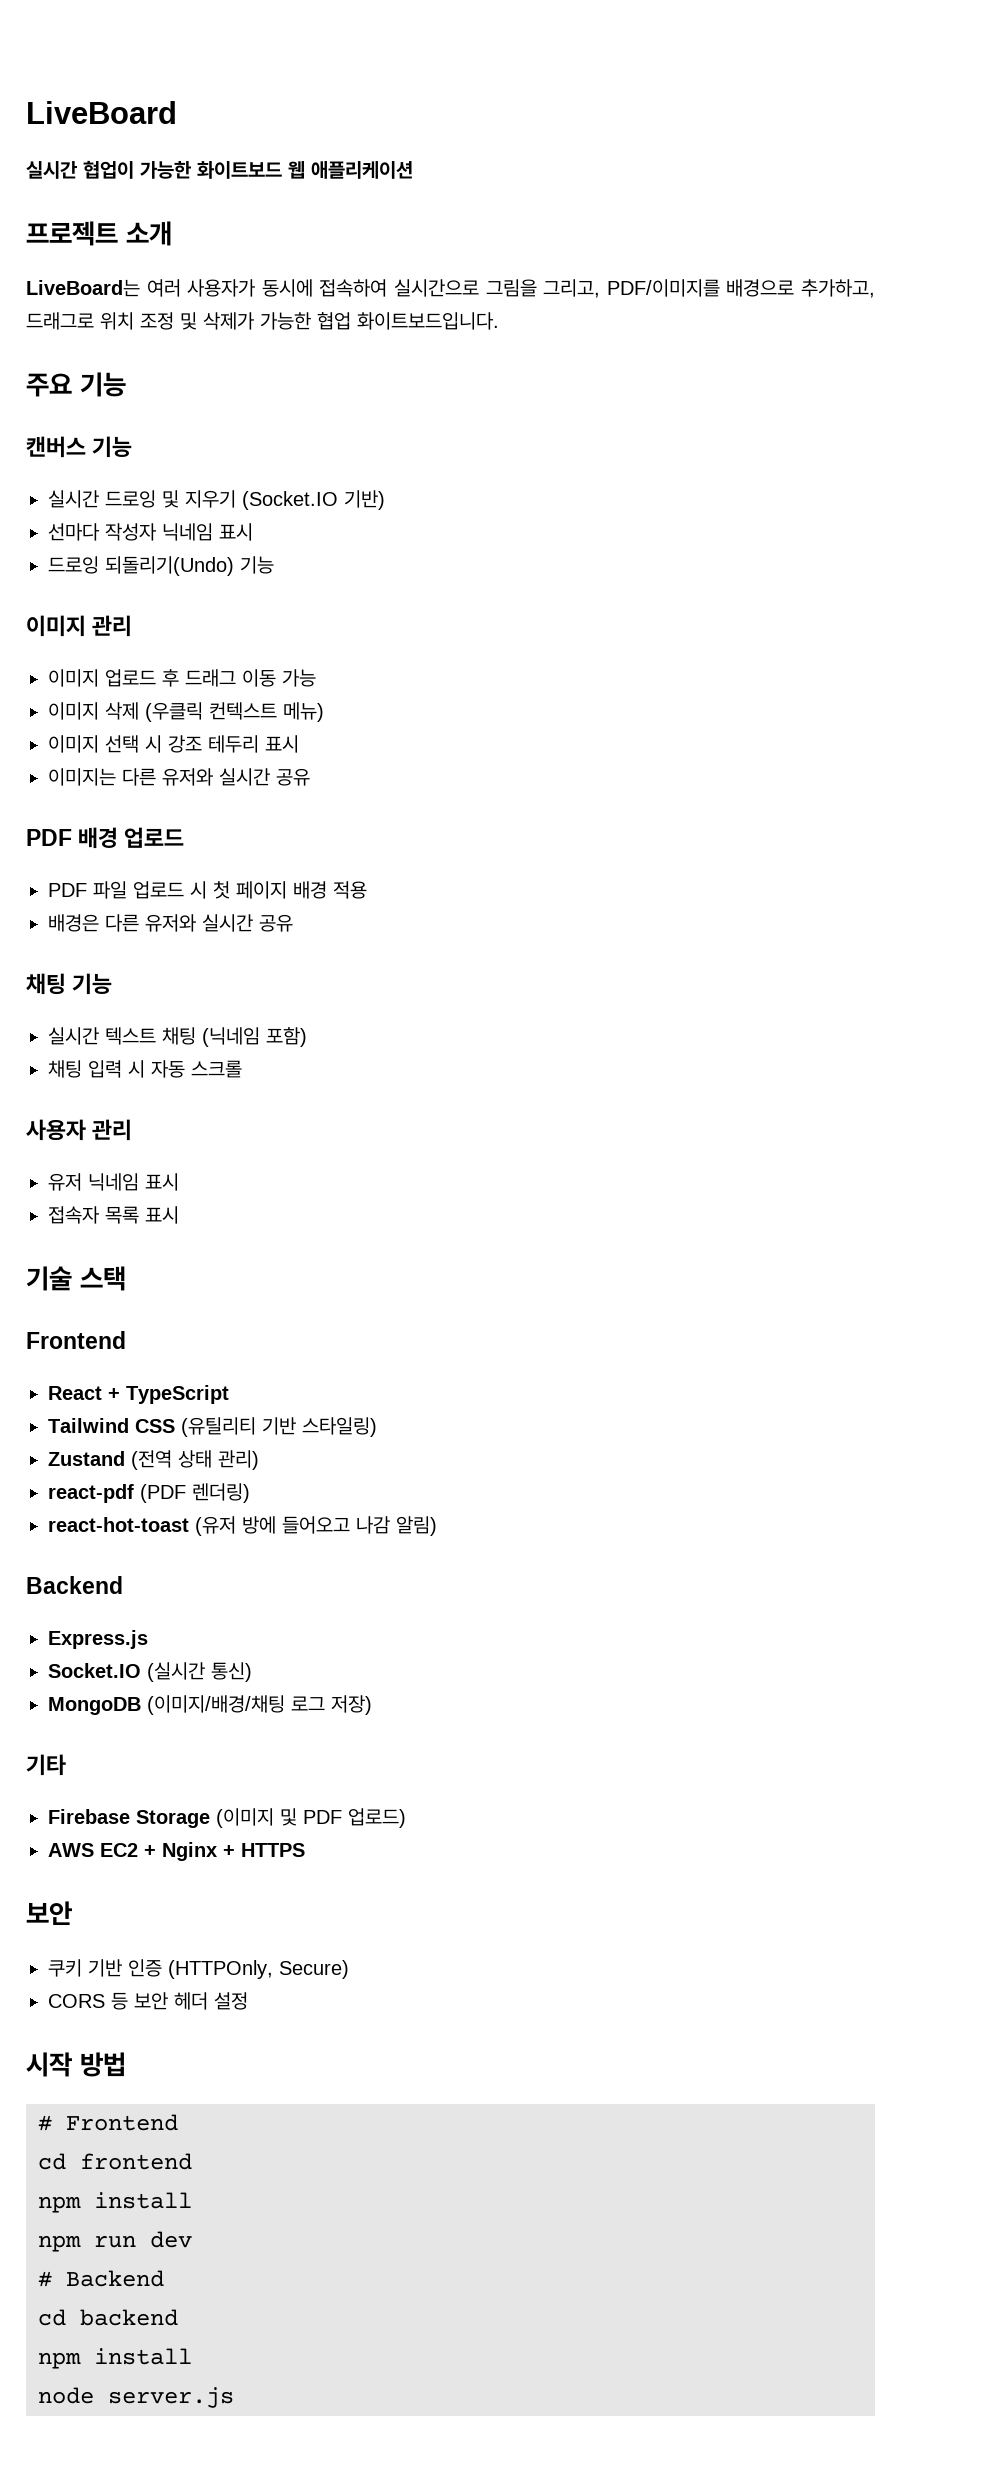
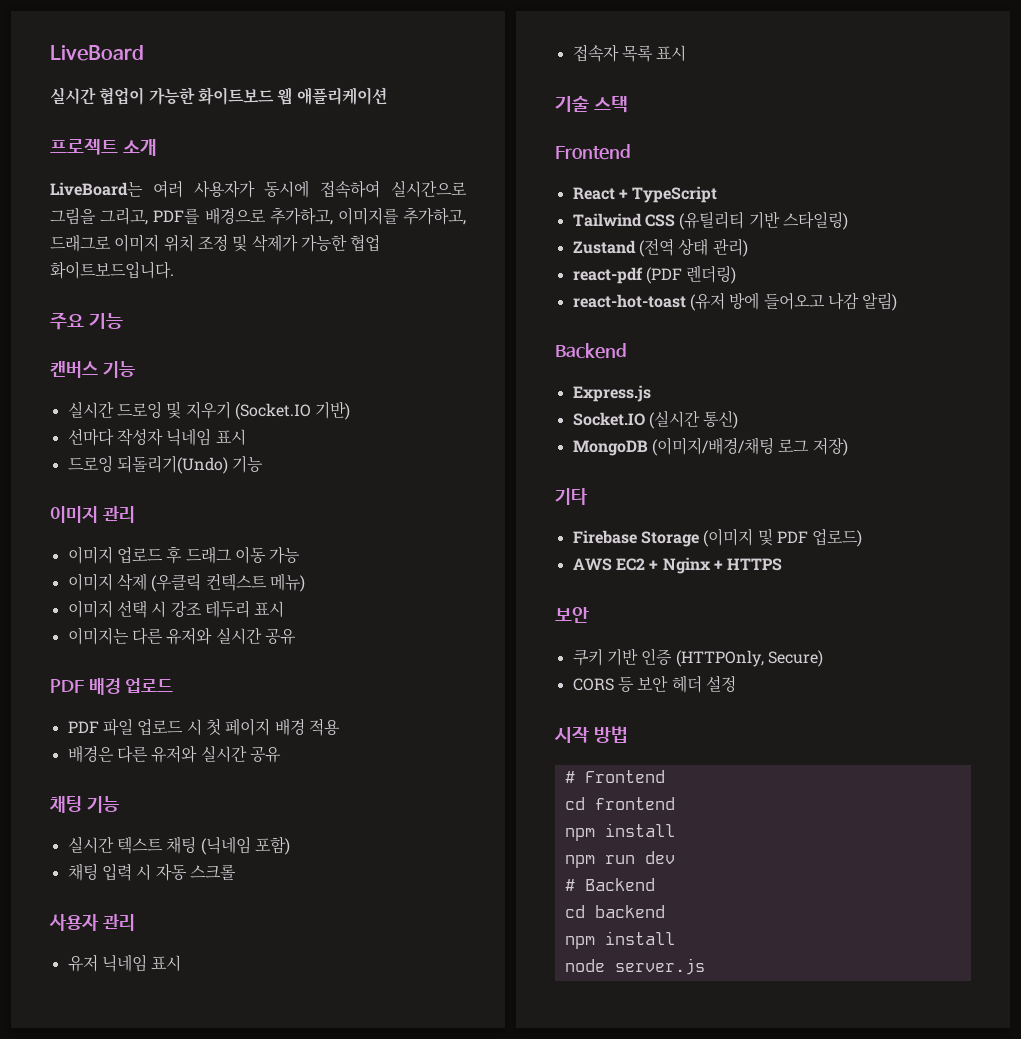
- LiveBoard는 여러 사용자가 동시에 접속하여 실시간으로 그림을 그리고, PDF/이미지를 배경으로 추가하고, 드래그로 위치 조정 및 삭제가 가능한 협업 화이트보드입니다.
+ LiveBoard는 여러 사용자가 동시에 접속하여 실시간으로 그림을 그리고, PDF를 배경으로 추가하고, 이미지를 추가하고, 드래그로 이미지 위치 조정 및 삭제가 가능한 협업 화이트보드입니다.

